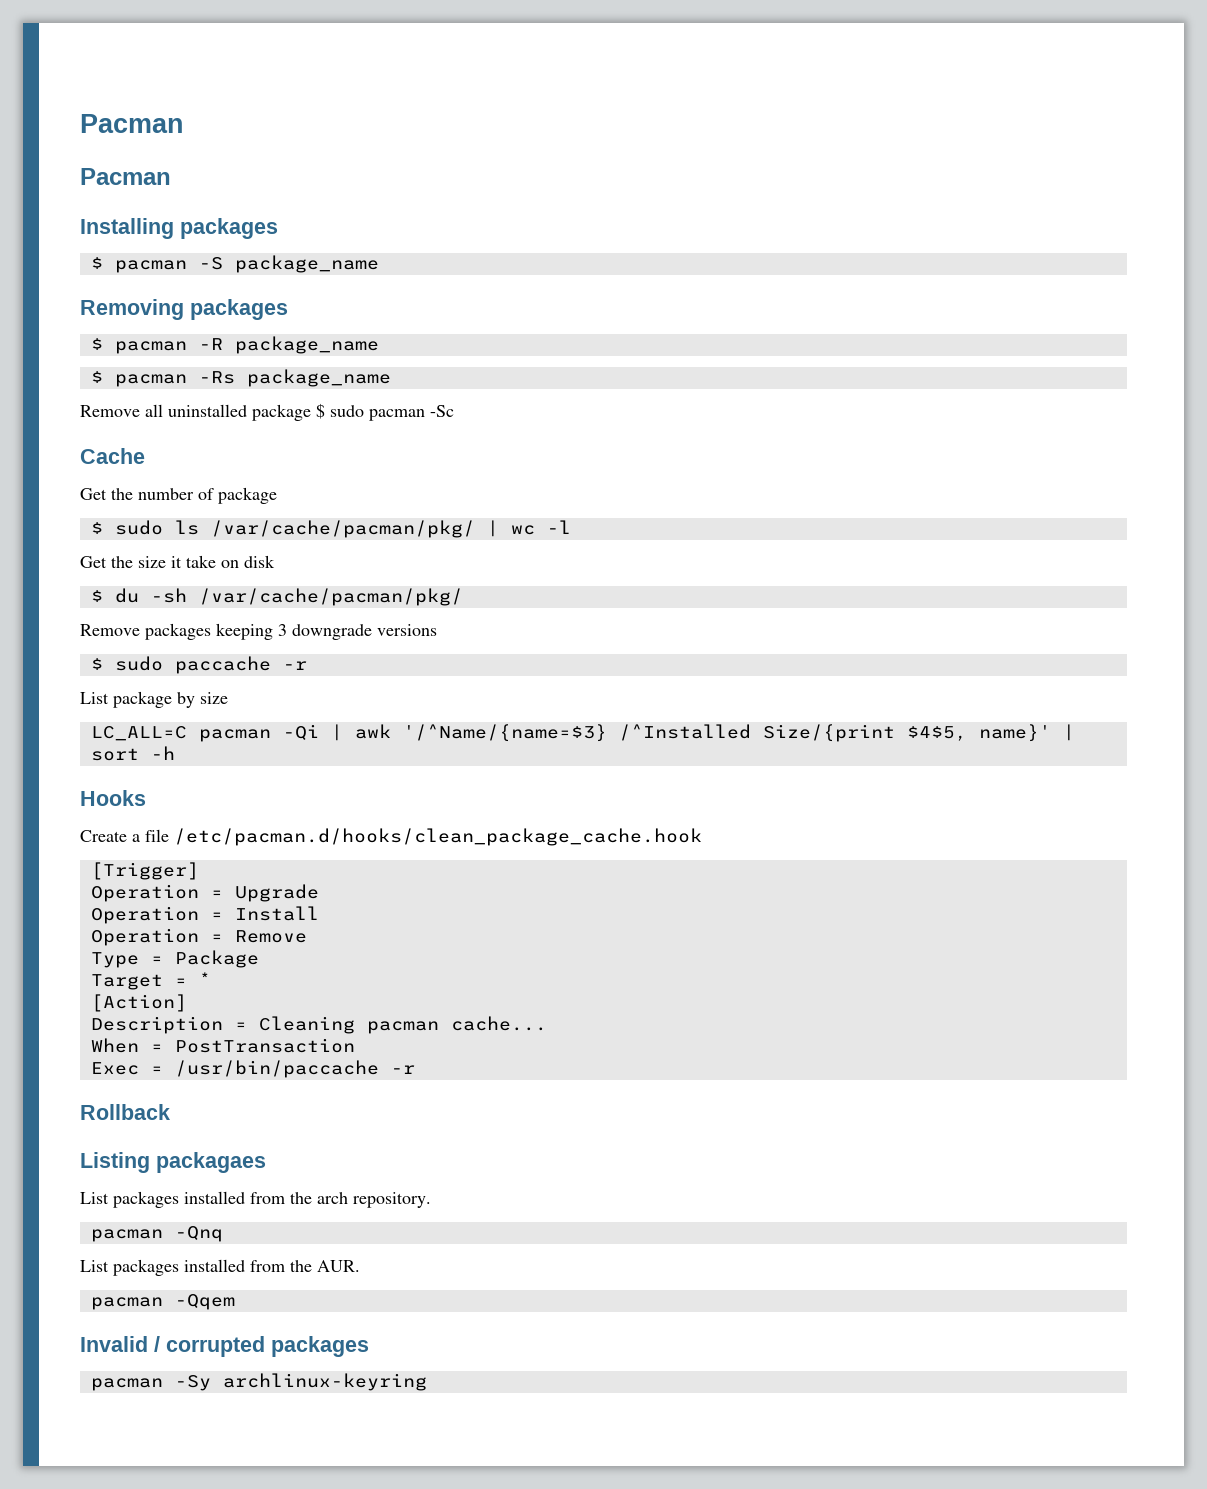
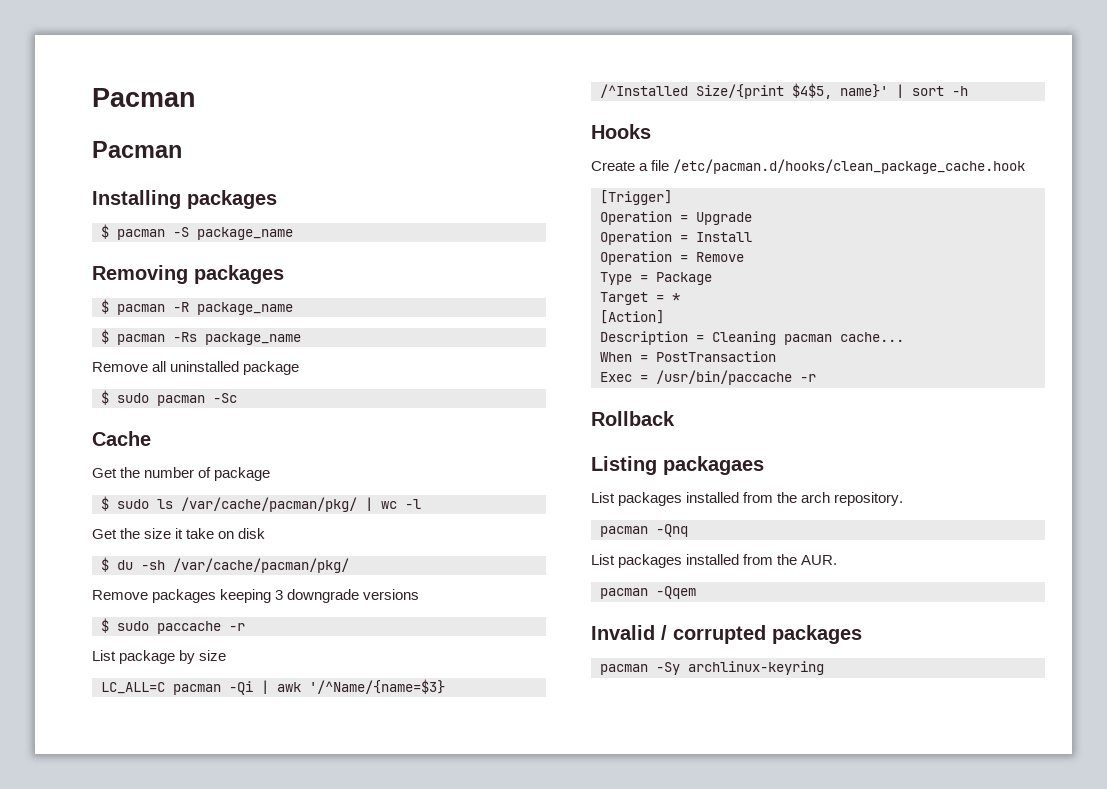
- Remove all uninstalled package $ sudo pacman -Sc
+ Remove all uninstalled package
+ $ sudo pacman -Sc

